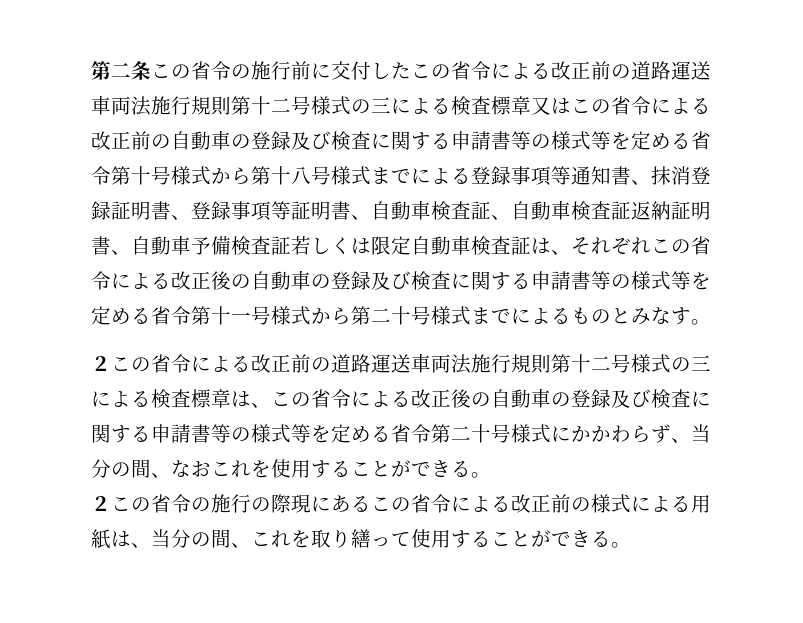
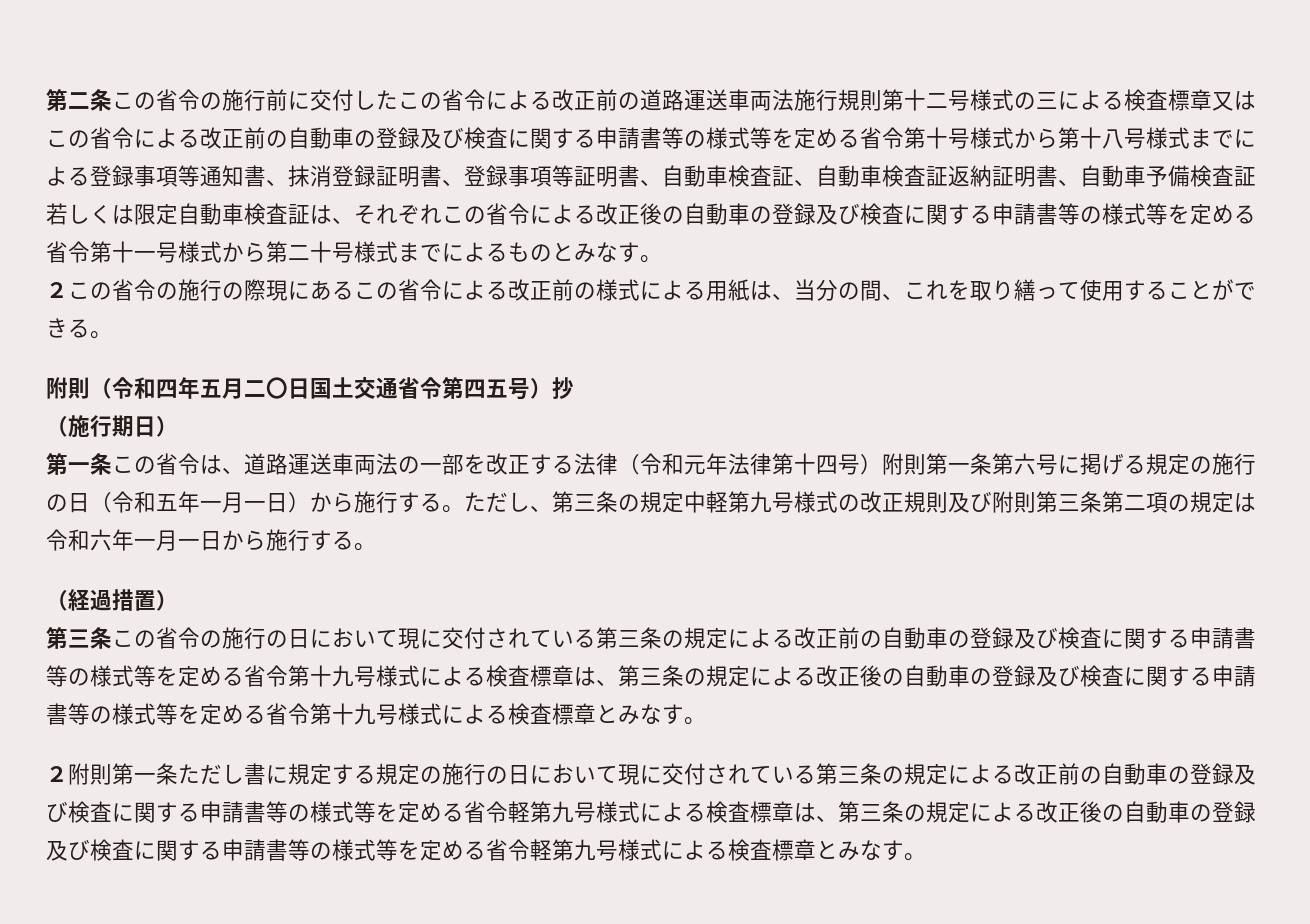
- ２この省令による改正前の道路運送車両法施行規則第十二号様式の三による検査標章は、この省令による改正後の自動車の登録及び検査に関する申請書等の様式等を定める省令第二十号様式にかかわらず、当分の間、なおこれを使用することができる。
+ 附則（令和四年五月二〇日国土交通省令第四五号）抄
+ （施行期日）
+ 第一条この省令は、道路運送車両法の一部を改正する法律（令和元年法律第十四号）附則第一条第六号に掲げる規定の施行の日（令和五年一月一日）から施行する。ただし、第三条の規定中軽第九号様式の改正規則及び附則第三条第二項の規定は令和六年一月一日から施行する。
+ （経過措置）
+ 第三条この省令の施行の日において現に交付されている第三条の規定による改正前の自動車の登録及び検査に関する申請書等の様式等を定める省令第十九号様式による検査標章は、第三条の規定による改正後の自動車の登録及び検査に関する申請書等の様式等を定める省令第十九号様式による検査標章とみなす。
+ ２附則第一条ただし書に規定する規定の施行の日において現に交付されている第三条の規定による改正前の自動車の登録及び検査に関する申請書等の様式等を定める省令軽第九号様式による検査標章は、第三条の規定による改正後の自動車の登録及び検査に関する申請書等の様式等を定める省令軽第九号様式による検査標章とみなす。

